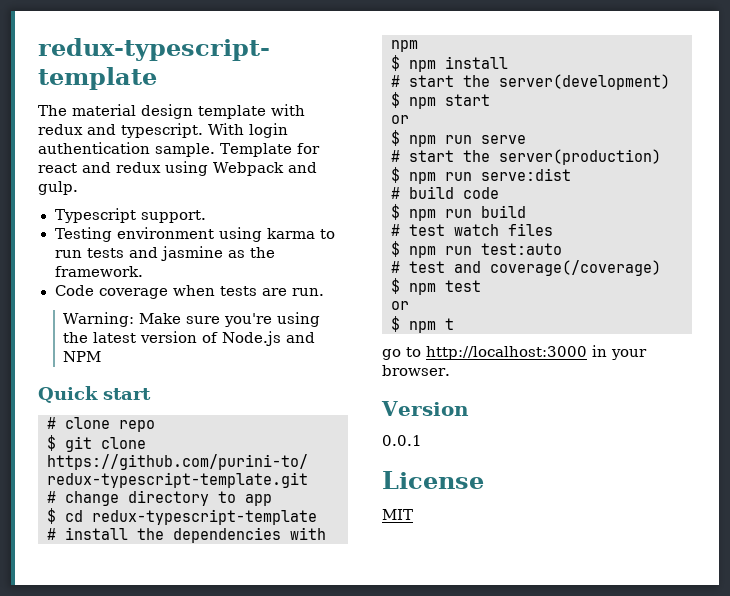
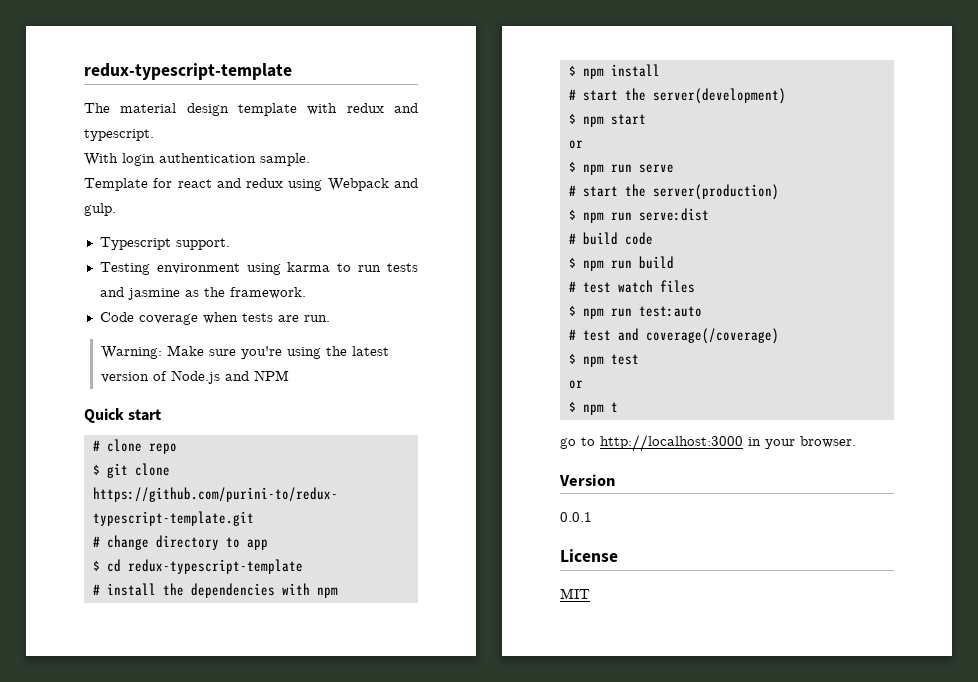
- The material design template with redux and typescript. With login authentication sample. Template for react and redux using Webpack and gulp.
+ The material design template with redux and typescript.
+ With login authentication sample.
+ Template for react and redux using Webpack and gulp.

